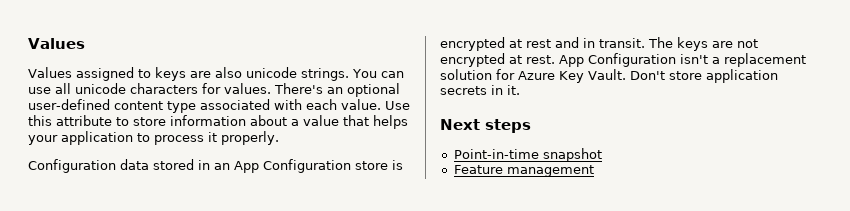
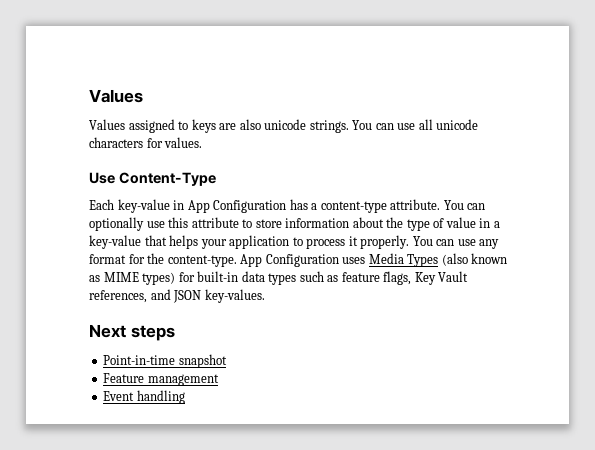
- You can use all unicode characters for values. There's an optional user-defined content type associated with each value. Use this attribute to store information about a value that helps your application to process it properly.
- Configuration data stored in an App Configuration store is encrypted at rest and in transit. The keys are not encrypted at rest. App Configuration isn't a replacement solution for Azure Key Vault. Don't store application secrets in it.
+ You can use all unicode characters for values.
+ Use Content-Type
+ Each key-value in App Configuration has a content-type attribute. You can optionally use this attribute to store information about the type of value in a key-value that helps your application to process it properly. You can use any format for the content-type. App Configuration uses Media Types (also known as MIME types) for built-in data types such as feature flags, Key Vault references, and JSON key-values.
+ Event handling

